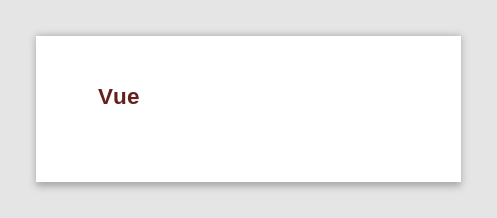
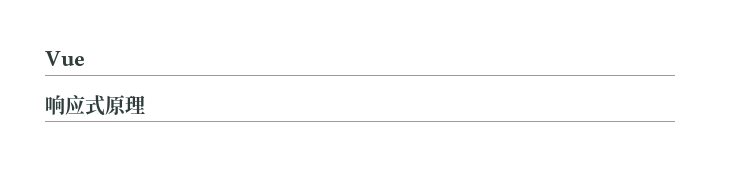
+ 响应式原理

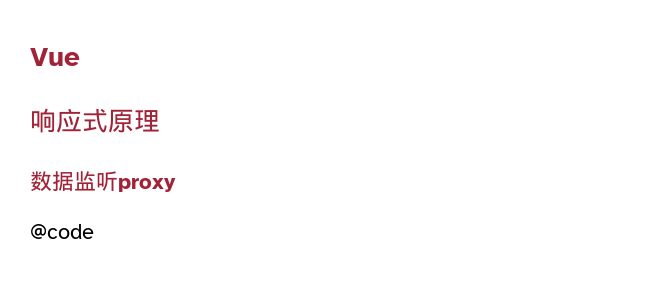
+ 数据监听proxy
+ @code

